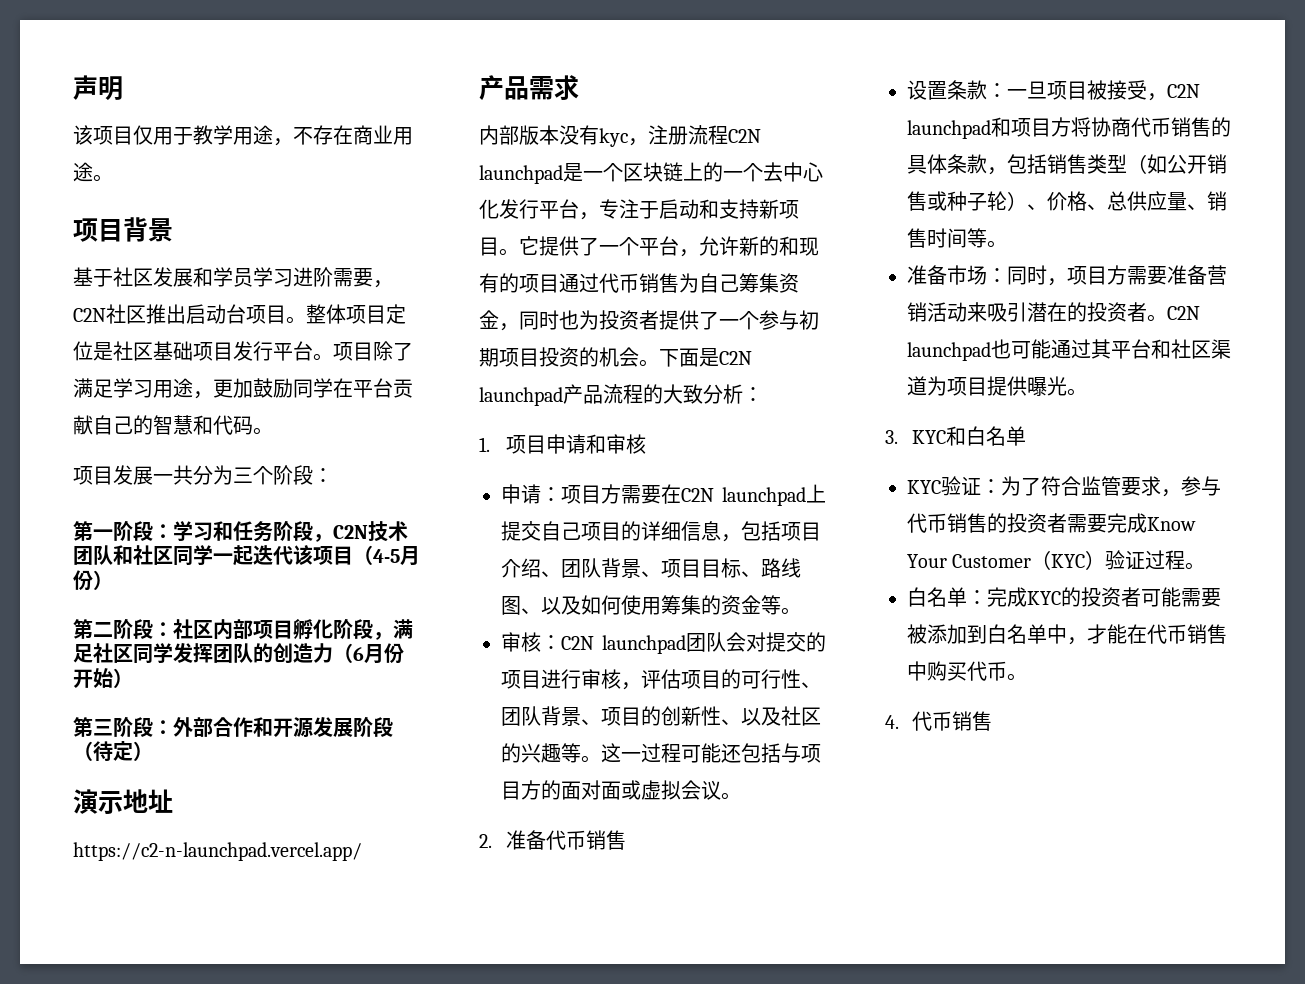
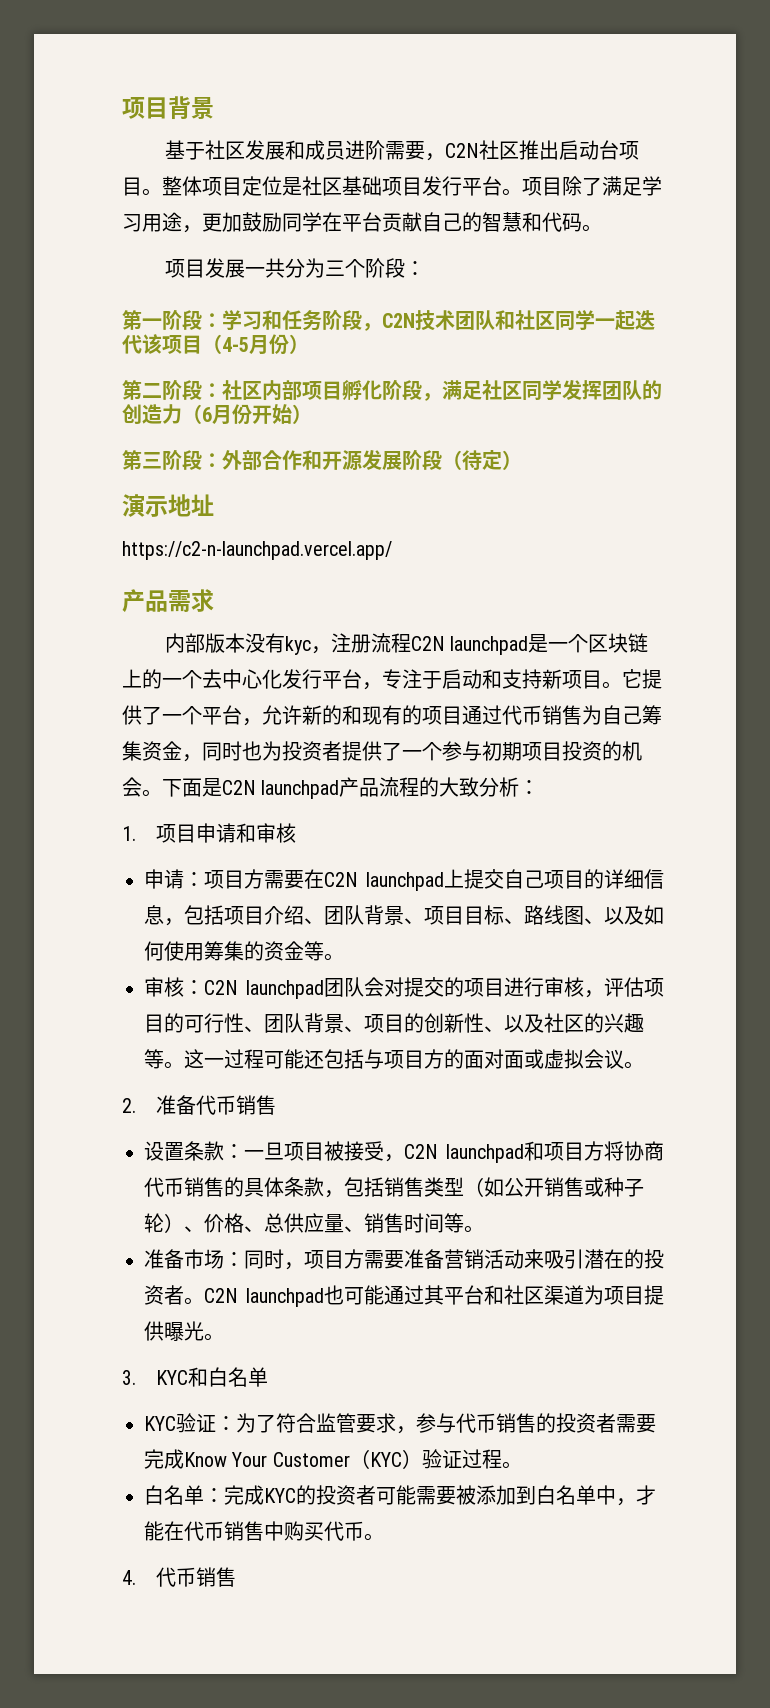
- 声明
- 该项目仅用于教学用途，不存在商业用途。
- 基于社区发展和学员学习进阶需要，C2N社区推出启动台项目。
+ 基于社区发展和成员进阶需要，C2N社区推出启动台项目。

